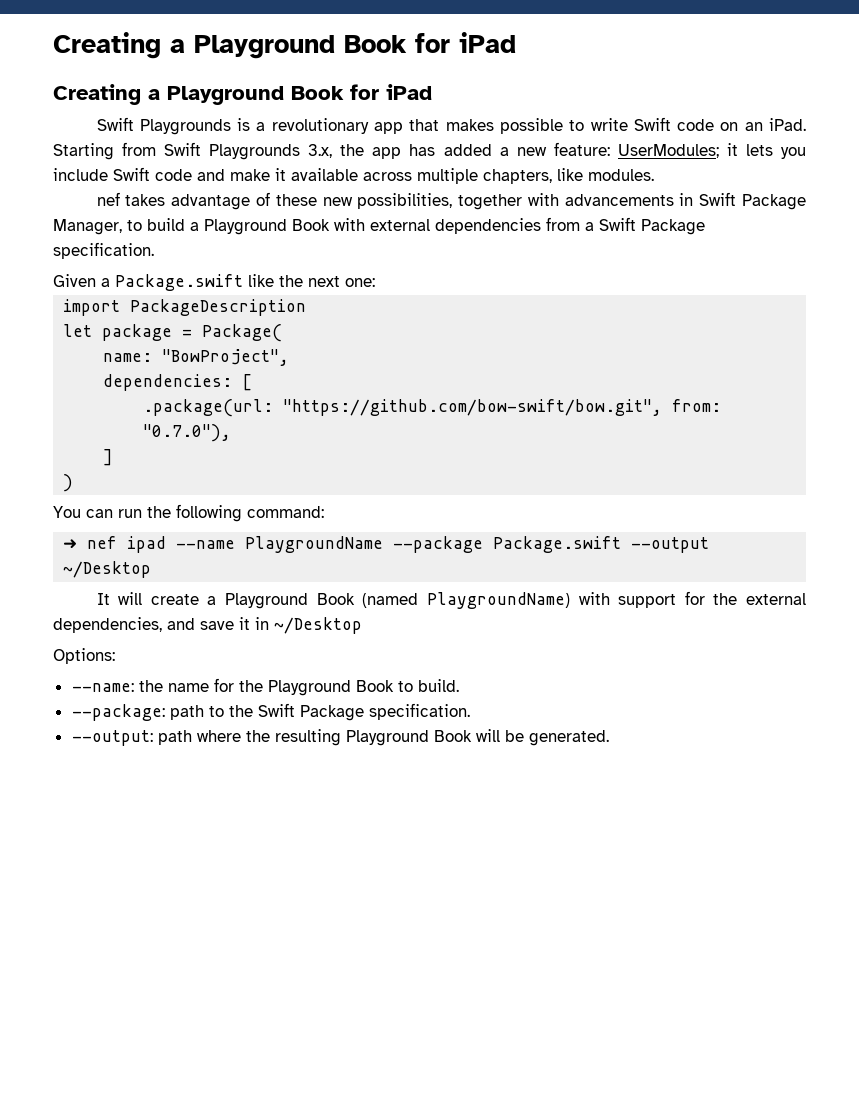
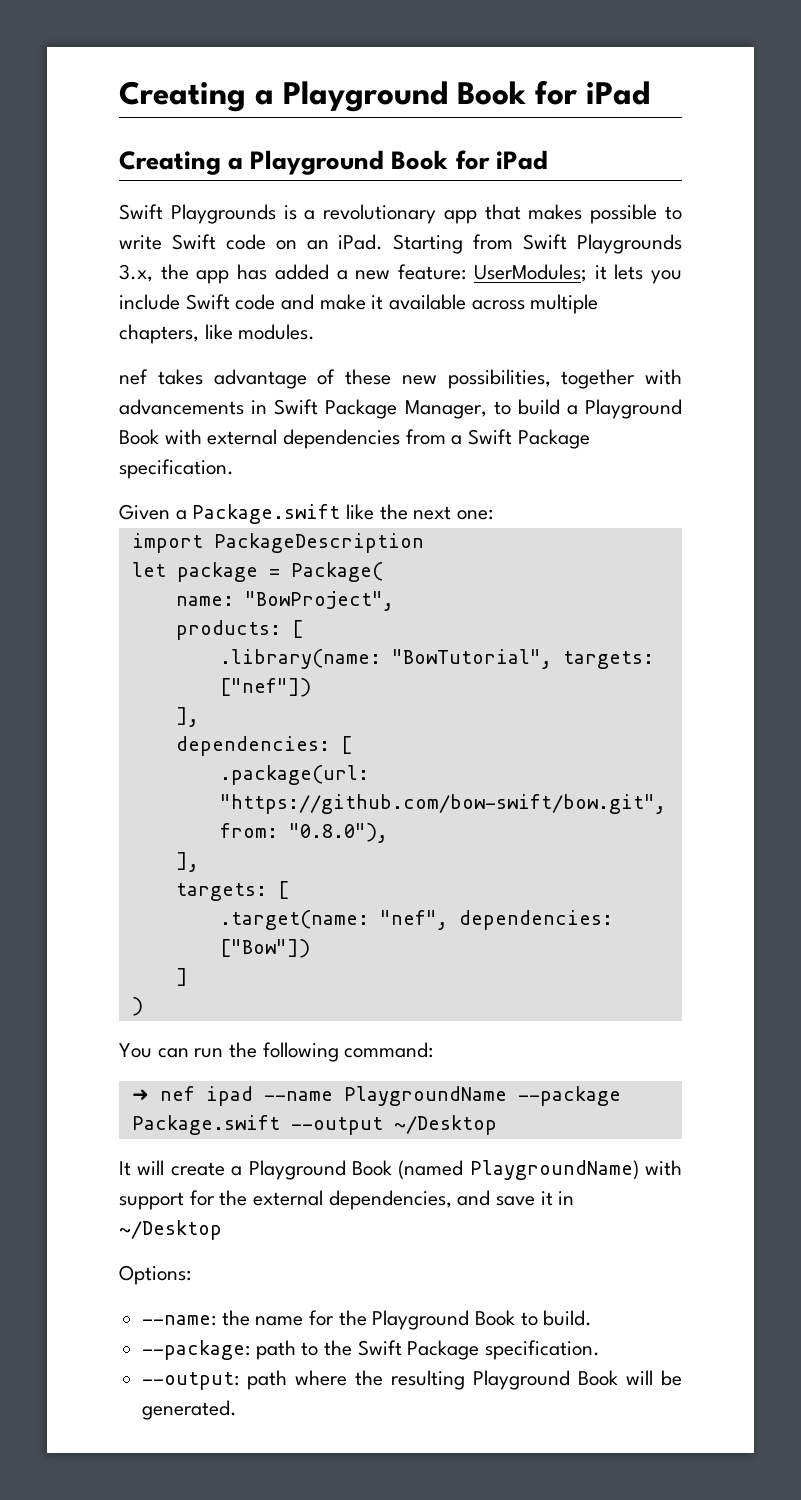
+ products: [
+ .library(name: "BowTutorial", targets: ["nef"])
+ ],
- .package(url: "https://github.com/bow-swift/bow.git", from: "0.7.0"),
+ .package(url: "https://github.com/bow-swift/bow.git", from: "0.8.0"),
+ ],
+ targets: [
+ .target(name: "nef", dependencies: ["Bow"])

